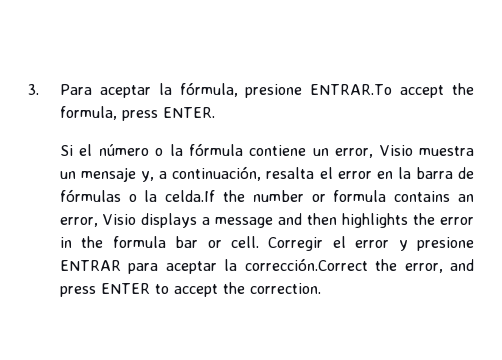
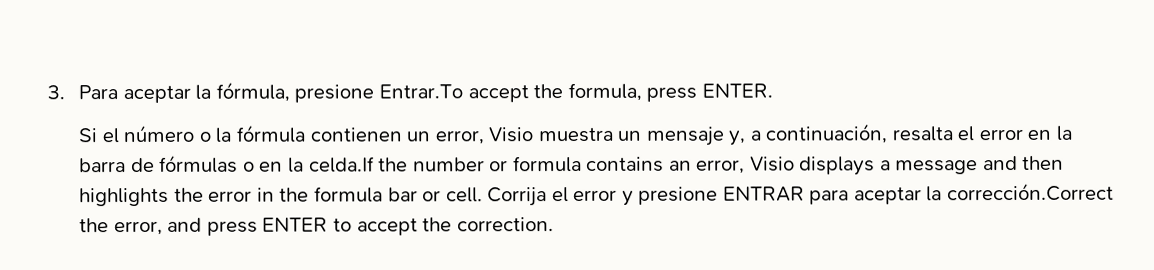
- 3. Para aceptar la fórmula, presione ENTRAR.To accept the formula, press ENTER.
+ 3. Para aceptar la fórmula, presione Entrar.To accept the formula, press ENTER.
- Si el número o la fórmula contiene un error, Visio muestra un mensaje y, a continuación, resalta el error en la barra de fórmulas o la celda.If the number or formula contains an error, Visio displays a message and then highlights the error in the formula bar or cell.
+ Si el número o la fórmula contienen un error, Visio muestra un mensaje y, a continuación, resalta el error en la barra de fórmulas o en la celda.If the number or formula contains an error, Visio displays a message and then highlights the error in the formula bar or cell.
- Corregir el error y presione ENTRAR para aceptar la corrección.Correct the error, and press ENTER to accept the correction.
+ Corrija el error y presione ENTRAR para aceptar la corrección.Correct the error, and press ENTER to accept the correction.

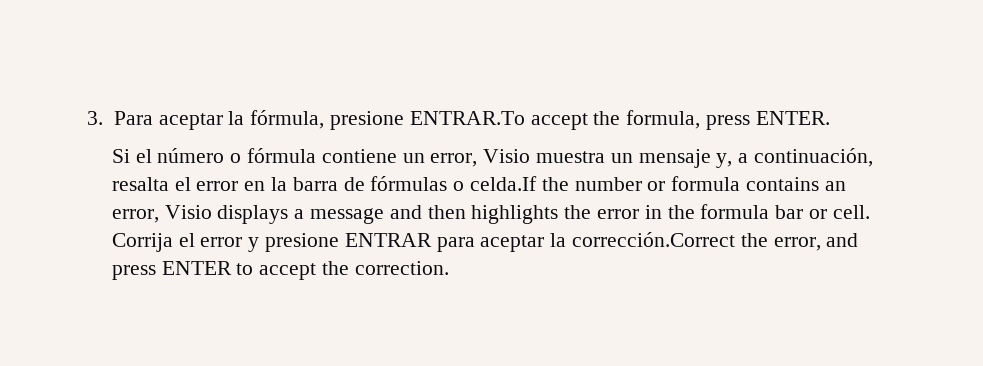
- 3. Para aceptar la fórmula, presione Entrar.To accept the formula, press ENTER.
+ 3. Para aceptar la fórmula, presione ENTRAR.To accept the formula, press ENTER.
- Si el número o la fórmula contienen un error, Visio muestra un mensaje y, a continuación, resalta el error en la barra de fórmulas o en la celda.If the number or formula contains an error, Visio displays a message and then highlights the error in the formula bar or cell.
+ Si el número o fórmula contiene un error, Visio muestra un mensaje y, a continuación, resalta el error en la barra de fórmulas o celda.If the number or formula contains an error, Visio displays a message and then highlights the error in the formula bar or cell.

